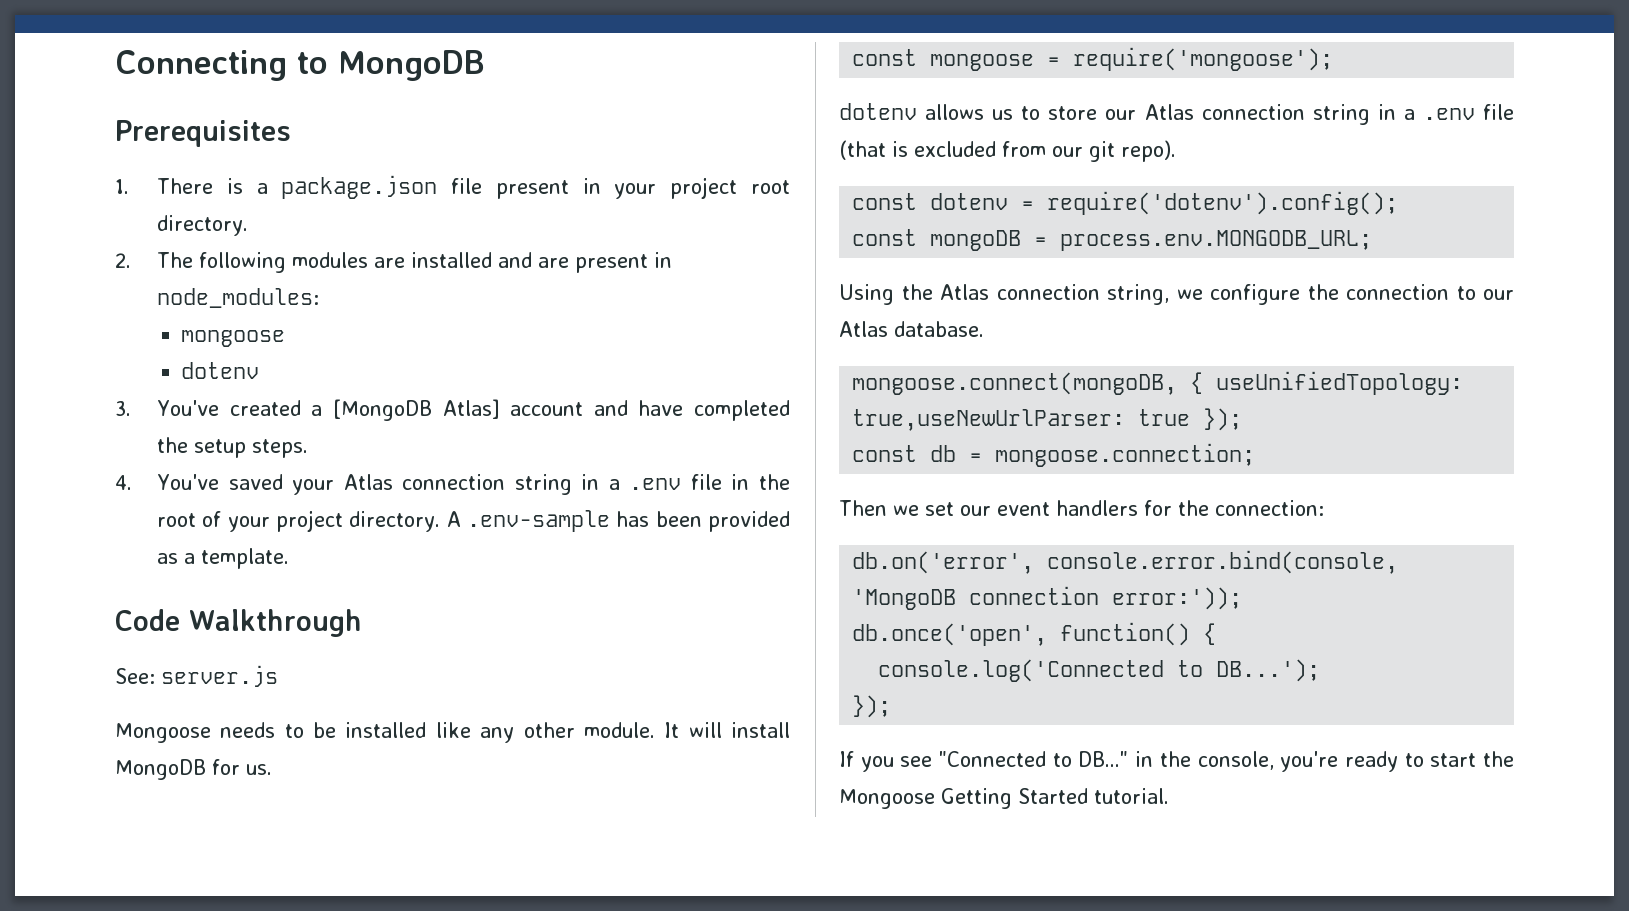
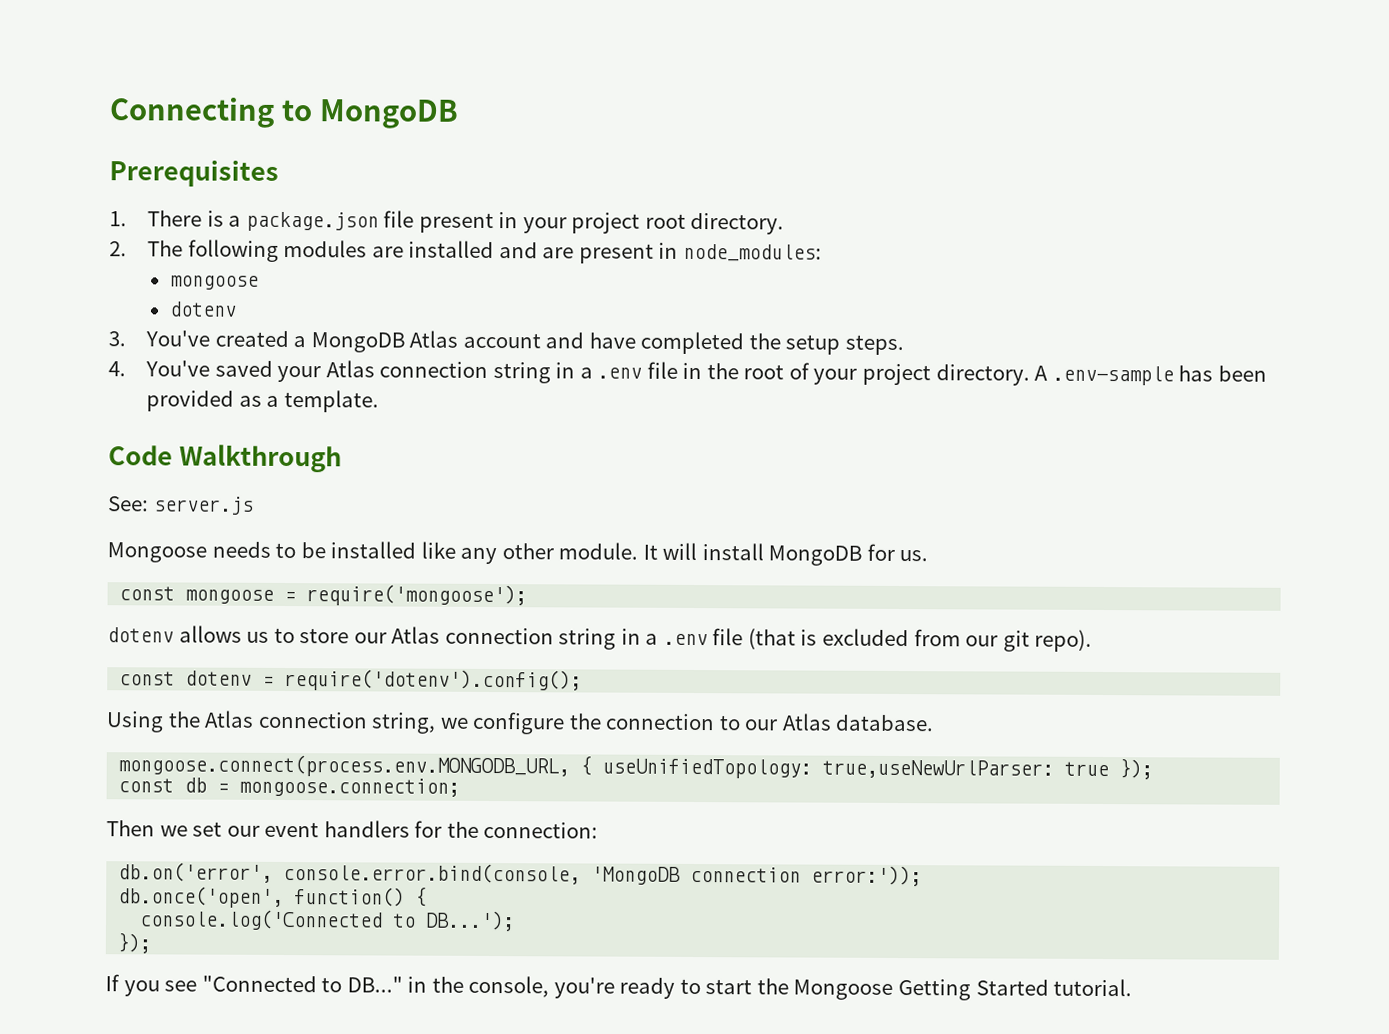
- 3. You've created a [MongoDB Atlas] account and have completed the setup steps.
+ 3. You've created a MongoDB Atlas account and have completed the setup steps.
- const mongoDB = process.env.MONGODB_URL;
- mongoose.connect(mongoDB, { useUnifiedTopology: true,useNewUrlParser: true });
+ mongoose.connect(process.env.MONGODB_URL, { useUnifiedTopology: true,useNewUrlParser: true });

